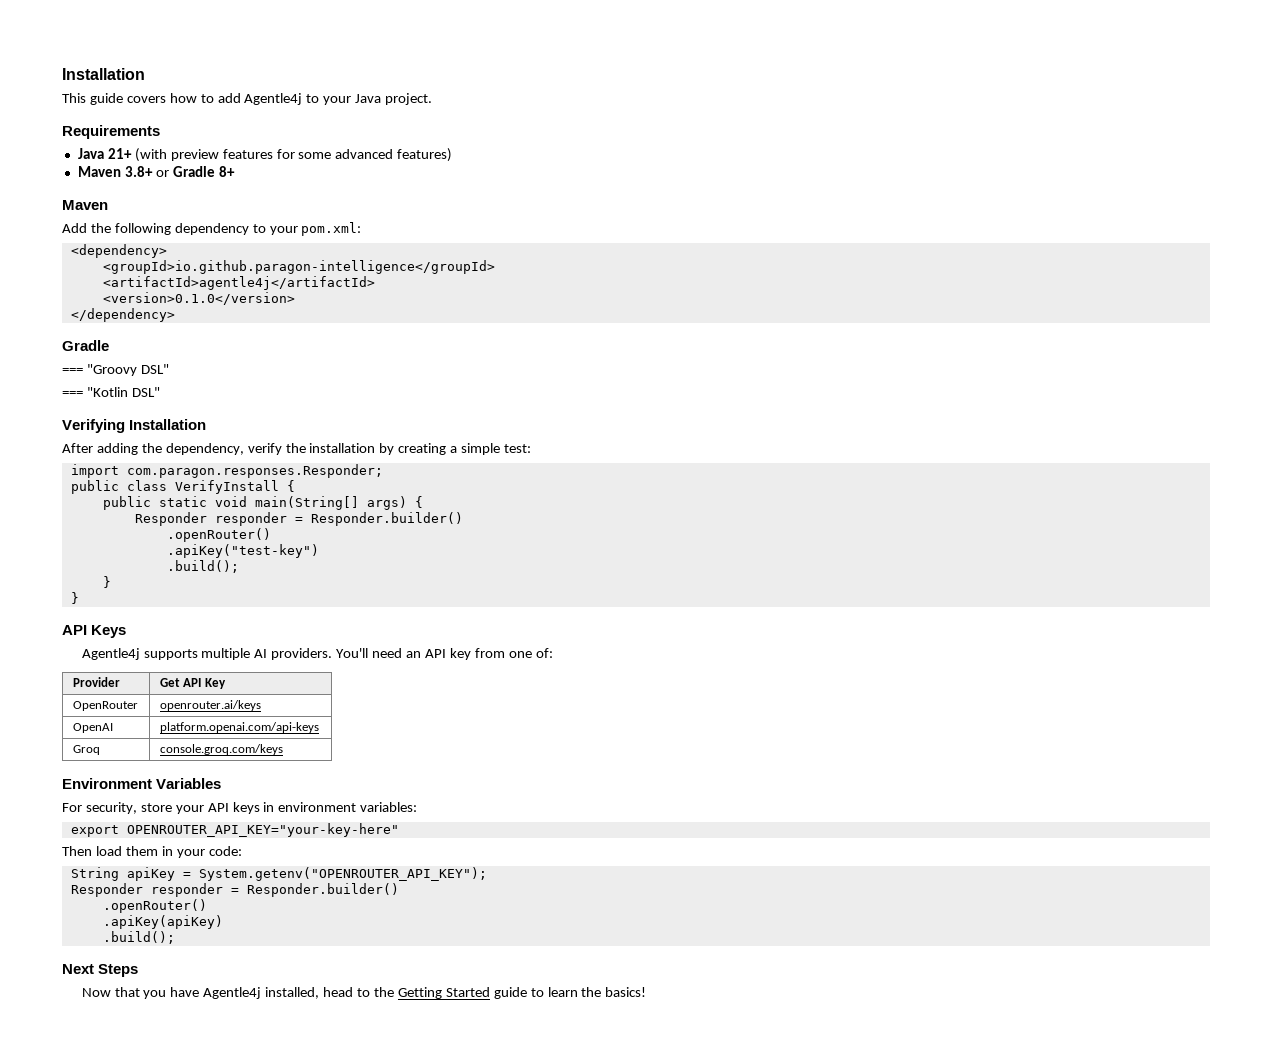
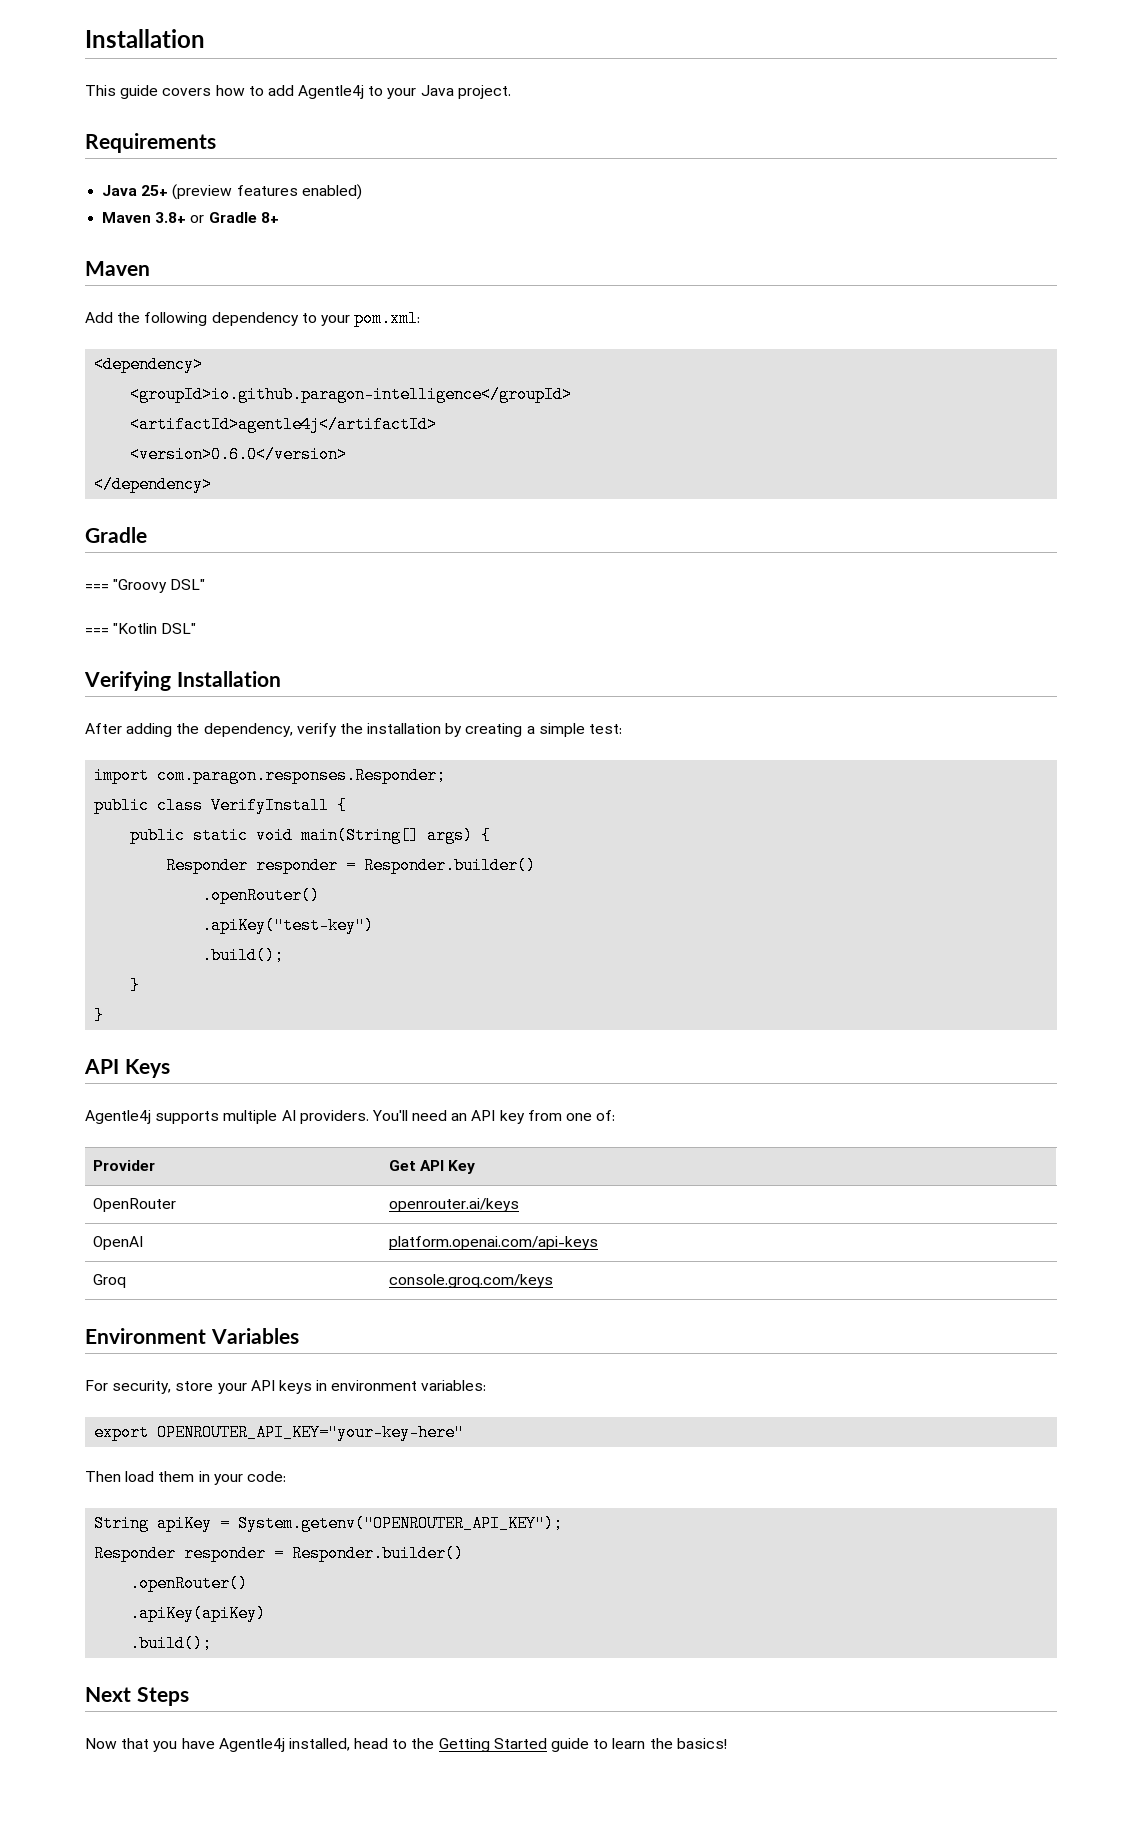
- Java 21+ (with preview features for some advanced features)
+ Java 25+ (preview features enabled)
- <version>0.1.0</version>
+ <version>0.6.0</version>

